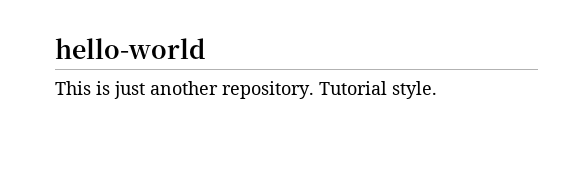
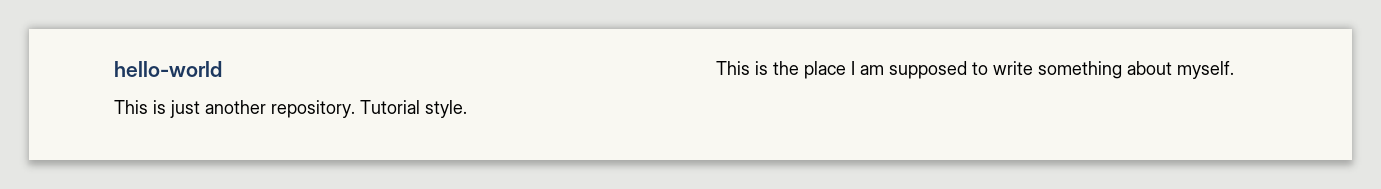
+ This is the place I am supposed to write something about myself.

